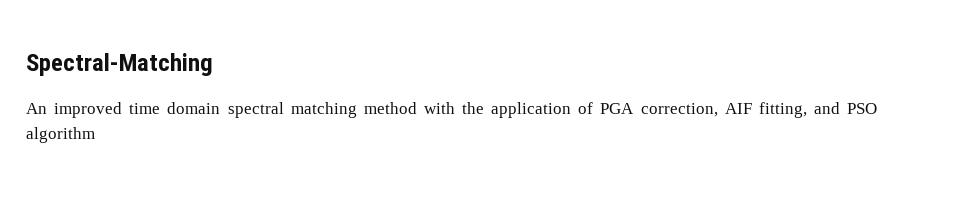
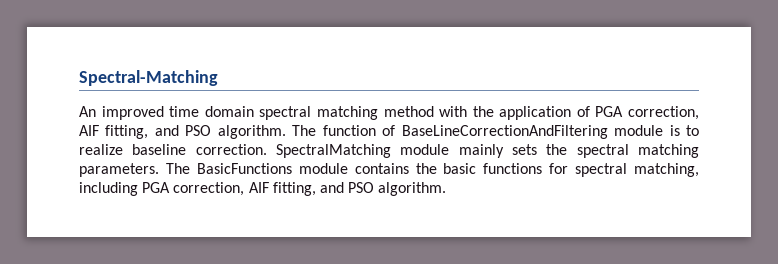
- An improved time domain spectral matching method with the application of PGA correction, AIF fitting, and PSO algorithm
+ An improved time domain spectral matching method with the application of PGA correction, AIF fitting, and PSO algorithm. The function of BaseLineCorrectionAndFiltering module is to realize baseline correction. SpectralMatching module mainly sets the spectral matching parameters. The BasicFunctions module contains the basic functions for spectral matching, including PGA correction, AIF fitting, and PSO algorithm.

